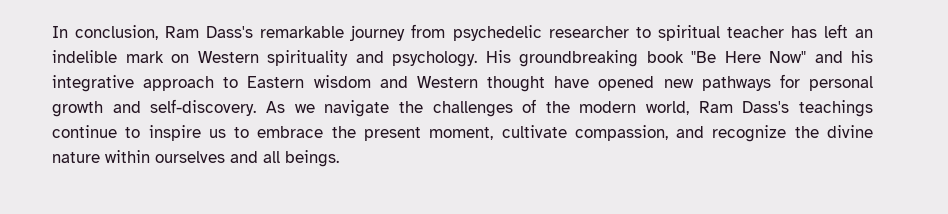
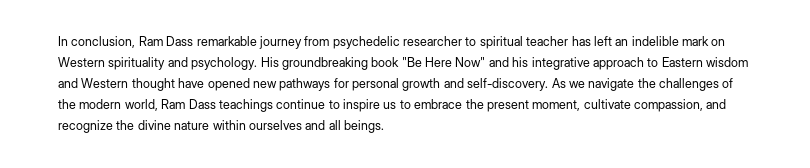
- In conclusion, Ram Dass's remarkable journey from psychedelic researcher to spiritual teacher has left an indelible mark on Western spirituality and psychology.
+ In conclusion, Ram Dass remarkable journey from psychedelic researcher to spiritual teacher has left an indelible mark on Western spirituality and psychology.
- As we navigate the challenges of the modern world, Ram Dass's teachings continue to inspire us to embrace the present moment, cultivate compassion, and recognize the divine nature within ourselves and all beings.
+ As we navigate the challenges of the modern world, Ram Dass teachings continue to inspire us to embrace the present moment, cultivate compassion, and recognize the divine nature within ourselves and all beings.

